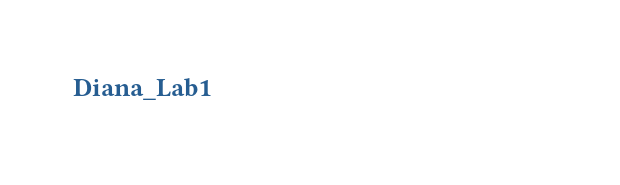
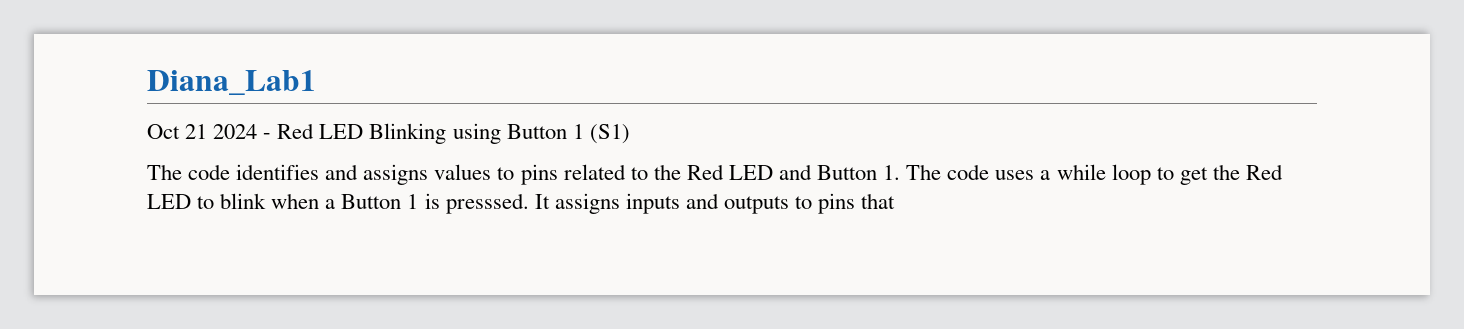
+ Oct 21 2024 - Red LED Blinking using Button 1 (S1)
+ The code identifies and assigns values to pins related to the Red LED and Button 1. The code uses a while loop to get the Red LED to blink when a Button 1 is presssed. It assigns inputs and outputs to pins that

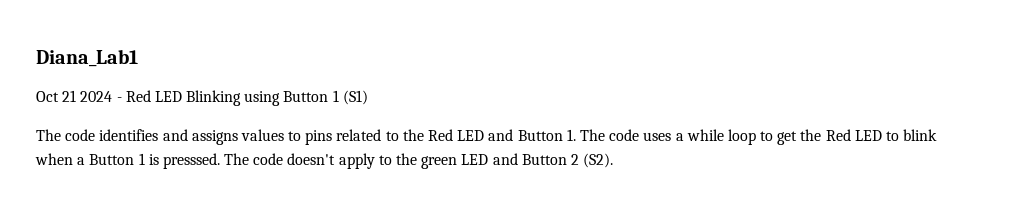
- It assigns inputs and outputs to pins that
+ The code doesn't apply to the green LED and Button 2 (S2).

